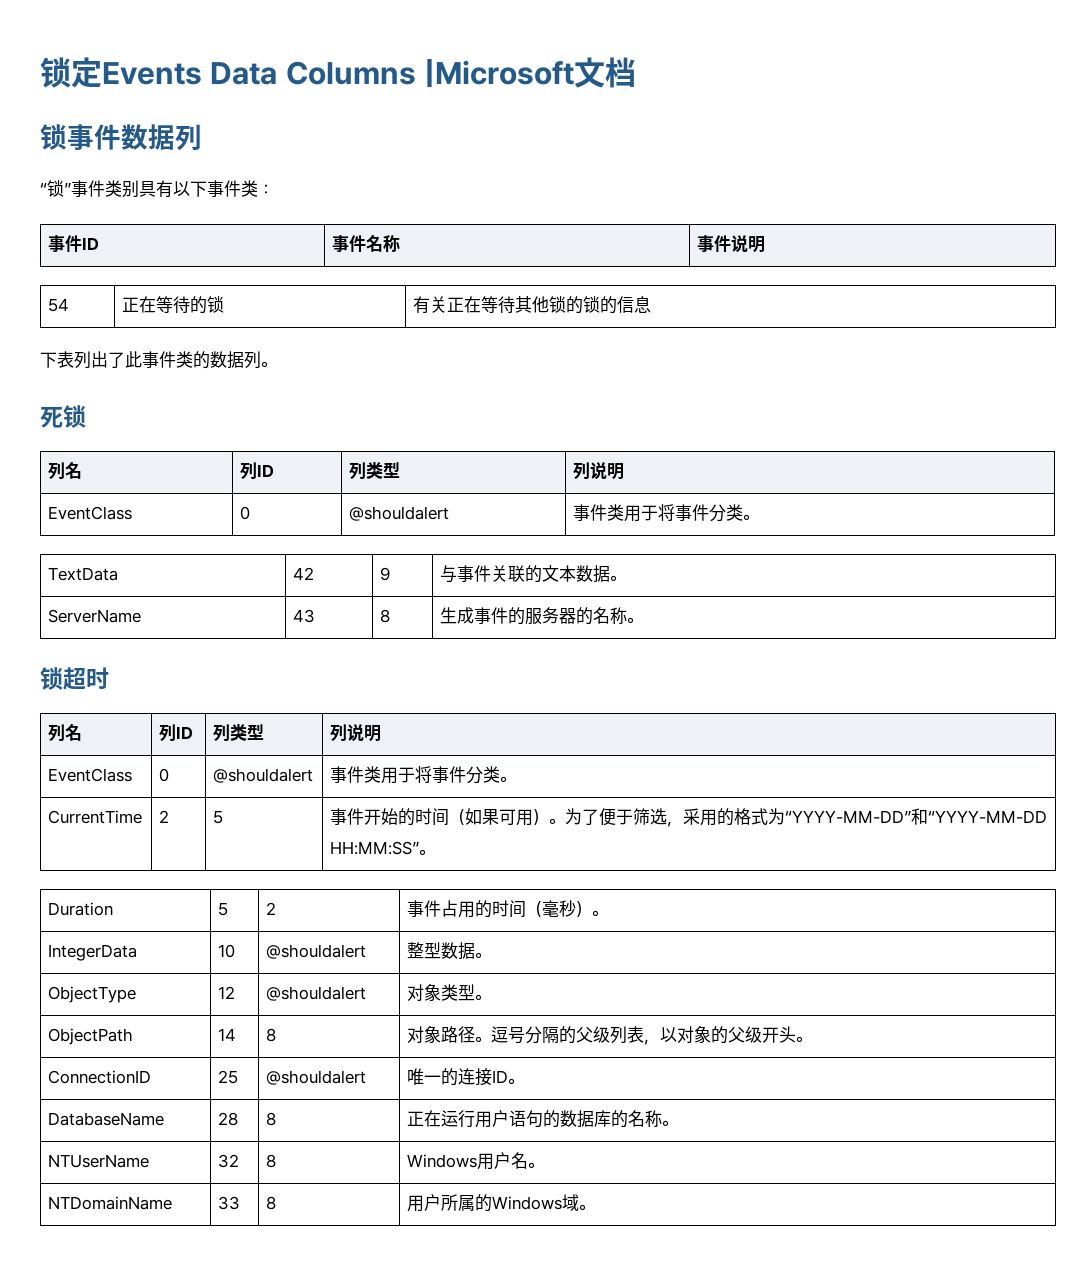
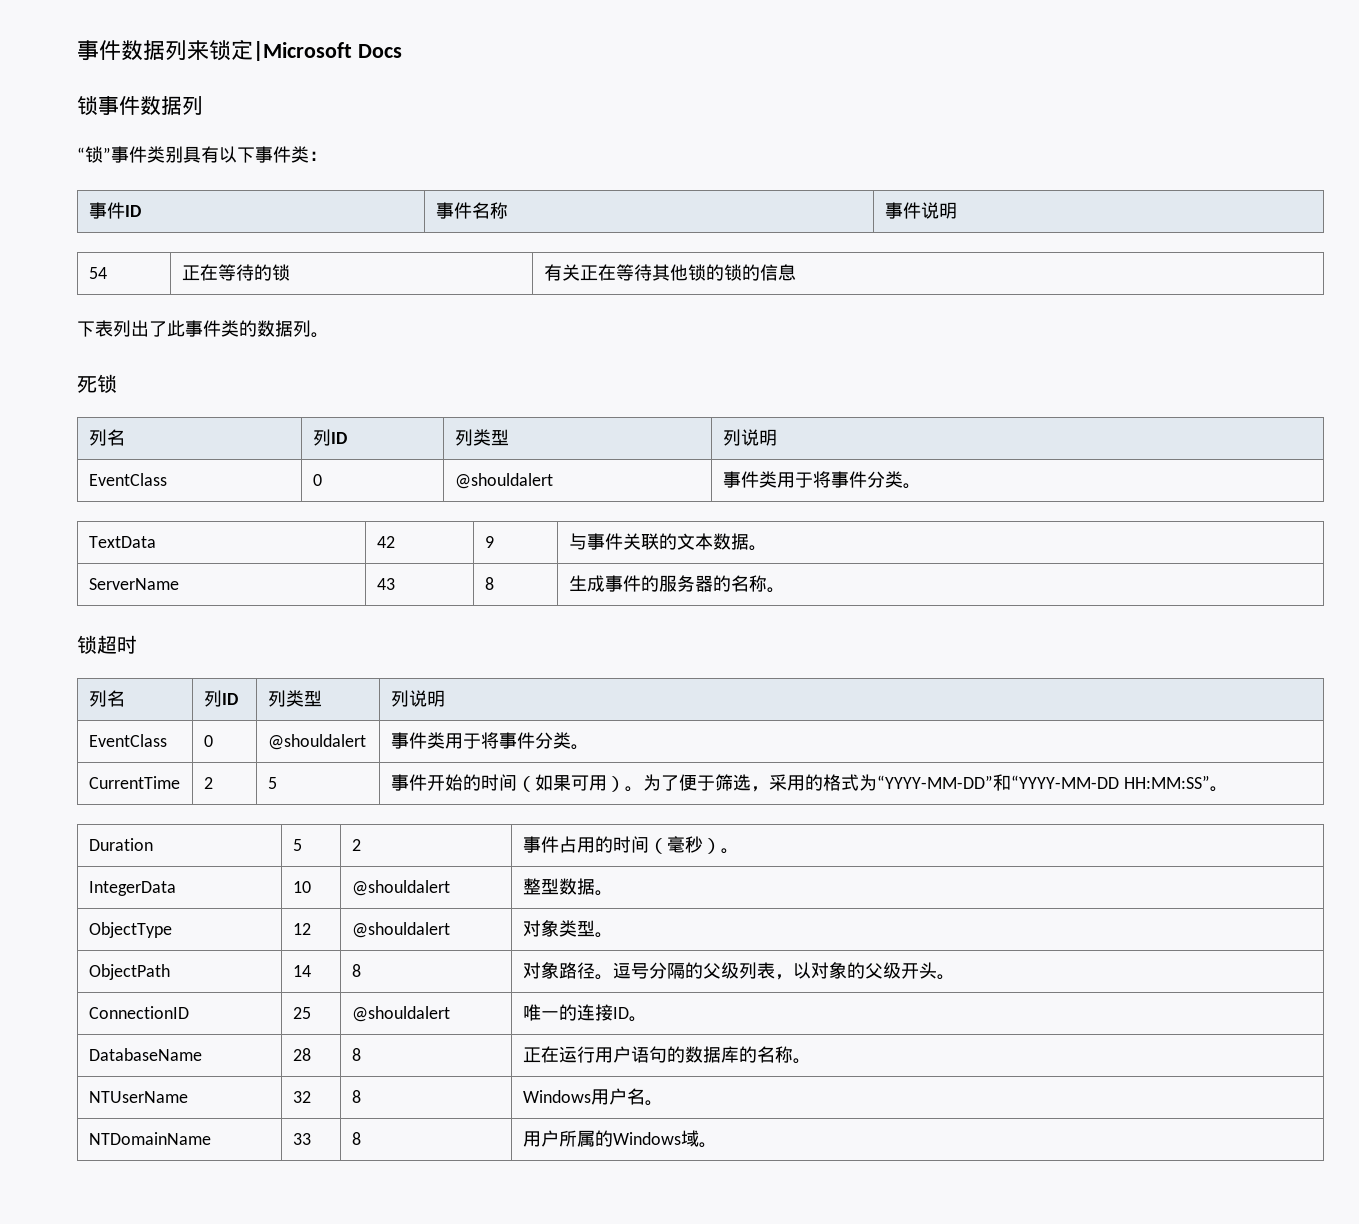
- 锁定Events Data Columns |Microsoft文档
+ 事件数据列来锁定|Microsoft Docs

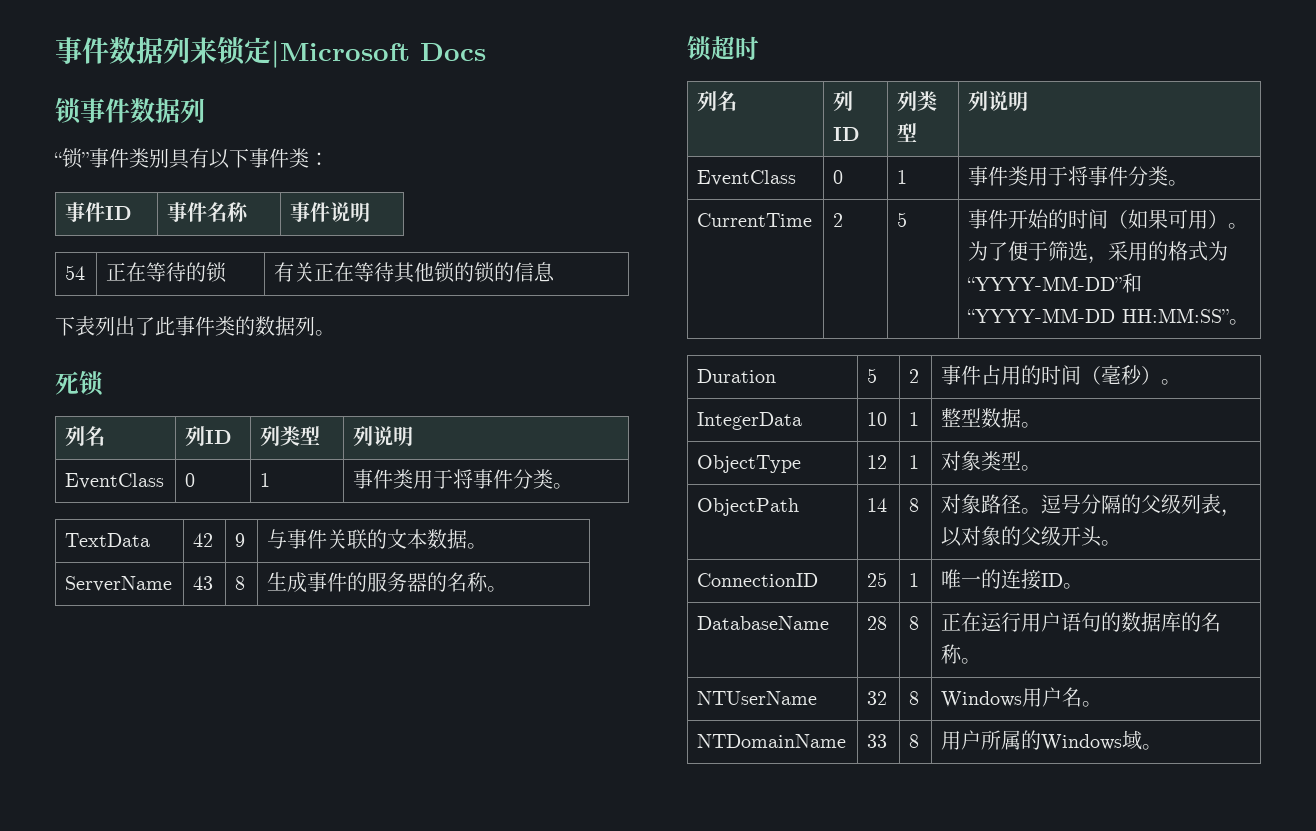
  死锁
  列名 | 列ID | 列类型 | 列说明
- EventClass | 0 | @shouldalert | 事件类用于将事件分类。
+ EventClass | 0 | 1 | 事件类用于将事件分类。
  锁超时
  列名 | 列ID | 列类型 | 列说明
- EventClass | 0 | @shouldalert | 事件类用于将事件分类。
+ EventClass | 0 | 1 | 事件类用于将事件分类。
- IntegerData | 10 | @shouldalert | 整型数据。
+ IntegerData | 10 | 1 | 整型数据。
- ObjectType | 12 | @shouldalert | 对象类型。
+ ObjectType | 12 | 1 | 对象类型。
- ConnectionID | 25 | @shouldalert | 唯一的连接ID。
+ ConnectionID | 25 | 1 | 唯一的连接ID。

